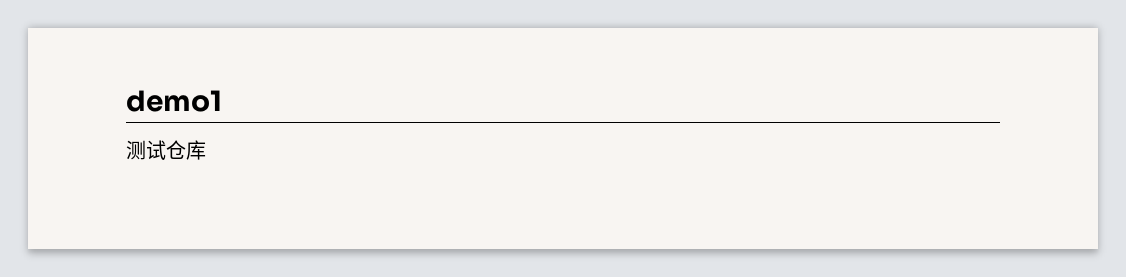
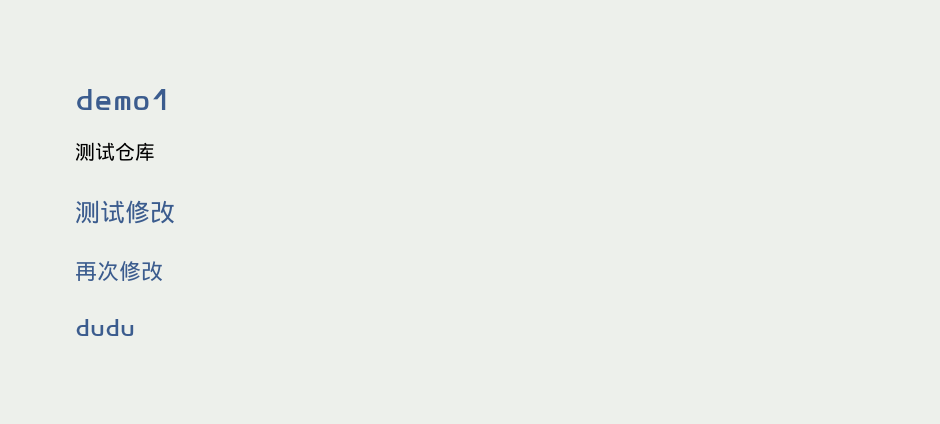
+ 测试修改
+ 再次修改
+ dudu

